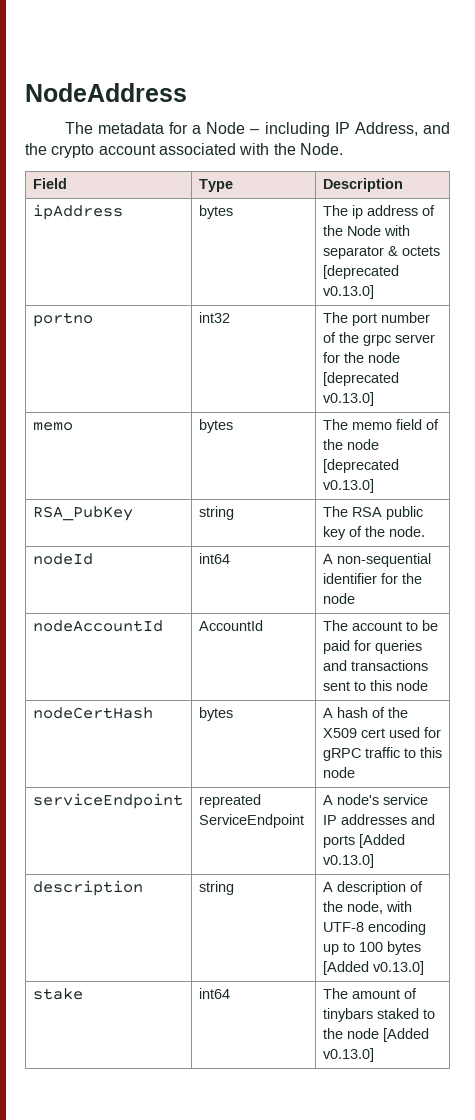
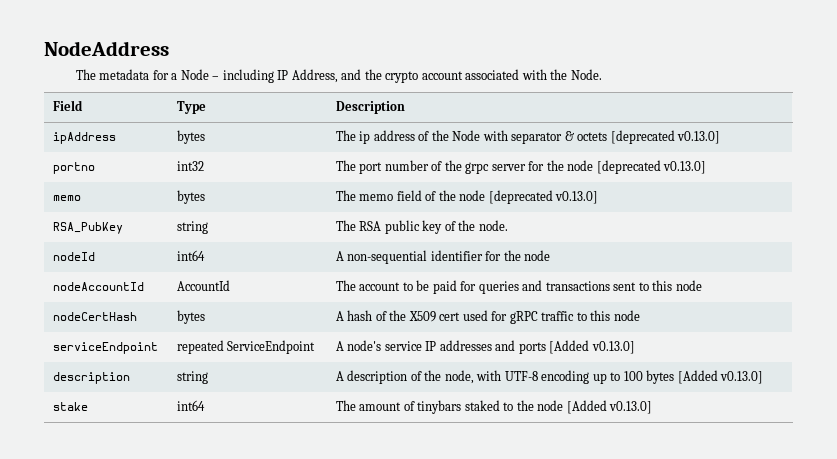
- serviceEndpoint | repreated ServiceEndpoint | A node's service IP addresses and ports [Added v0.13.0]
+ serviceEndpoint | repeated ServiceEndpoint | A node's service IP addresses and ports [Added v0.13.0]

